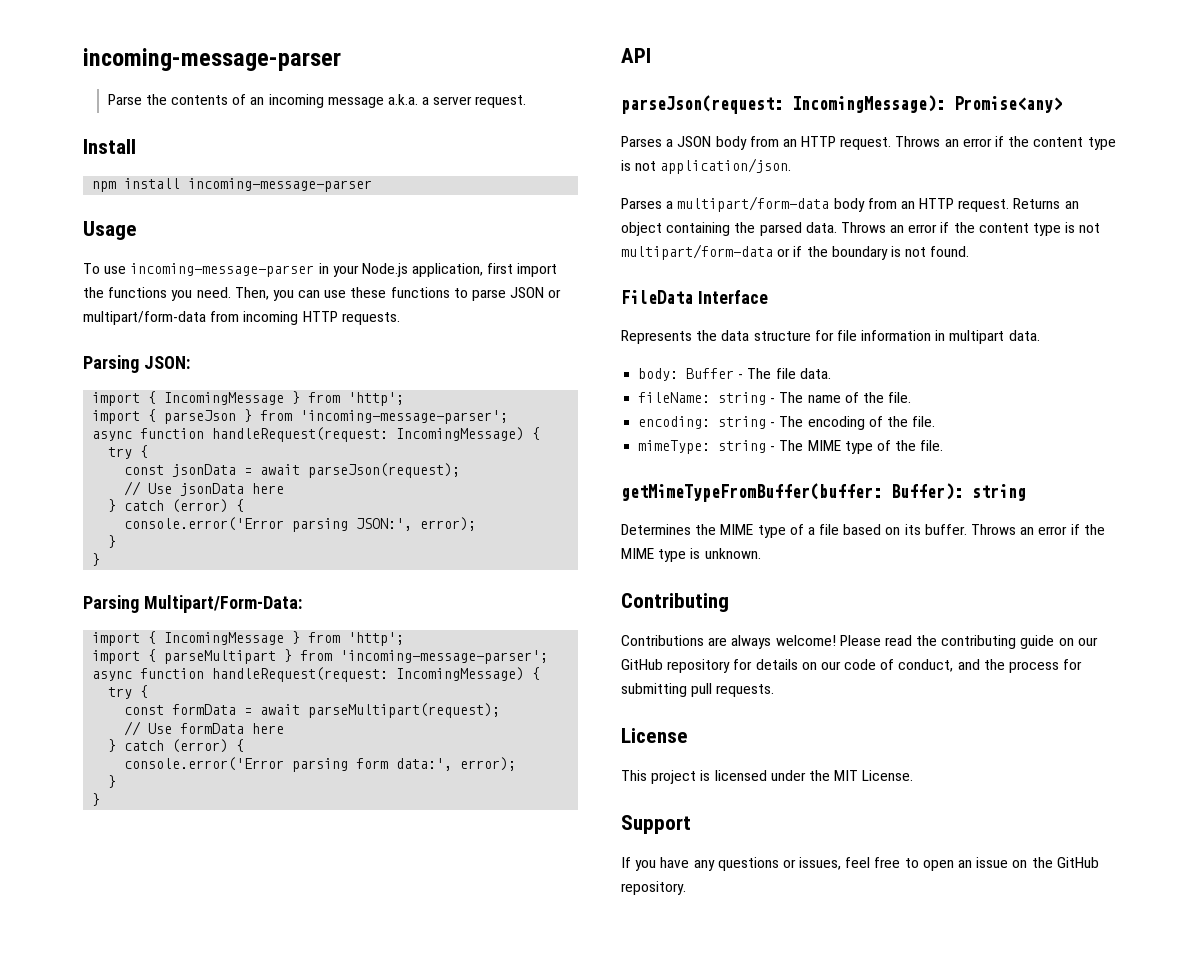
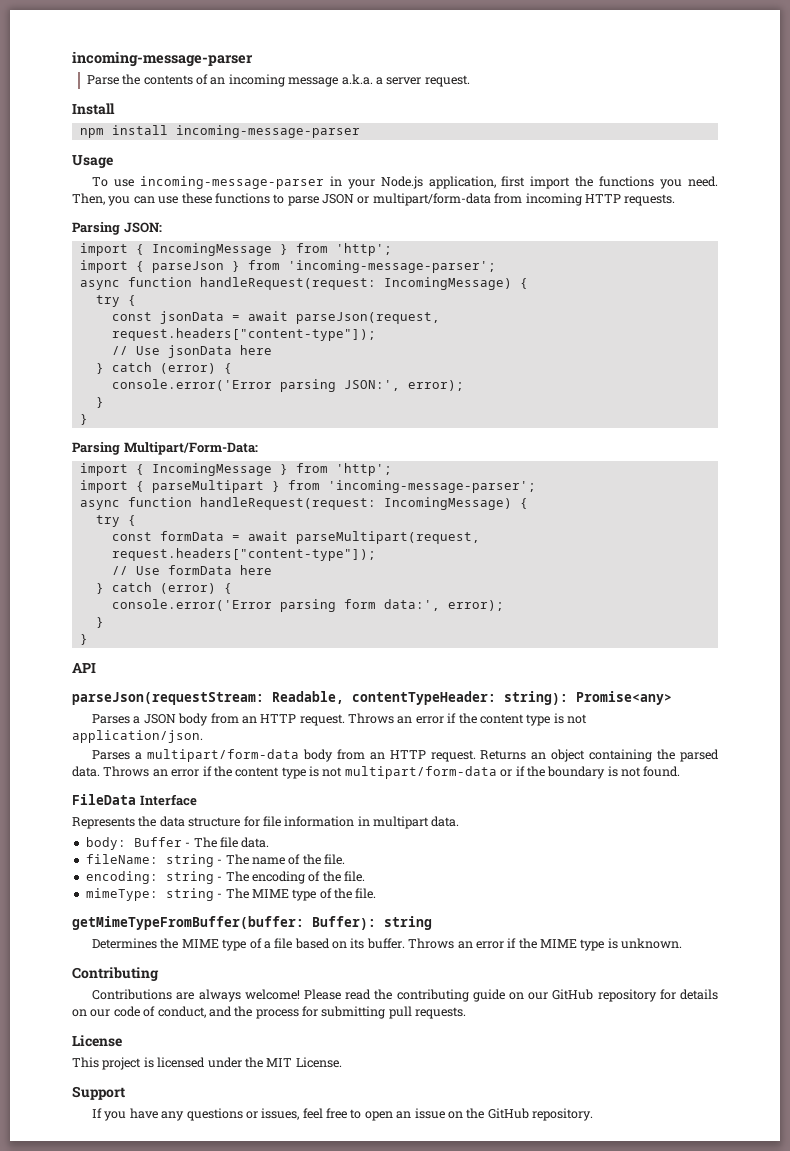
- const jsonData = await parseJson(request);
+ const jsonData = await parseJson(request, request.headers["content-type"]);
- const formData = await parseMultipart(request);
+ const formData = await parseMultipart(request, request.headers["content-type"]);
- parseJson(request: IncomingMessage): Promise<any>
+ parseJson(requestStream: Readable, contentTypeHeader: string): Promise<any>

